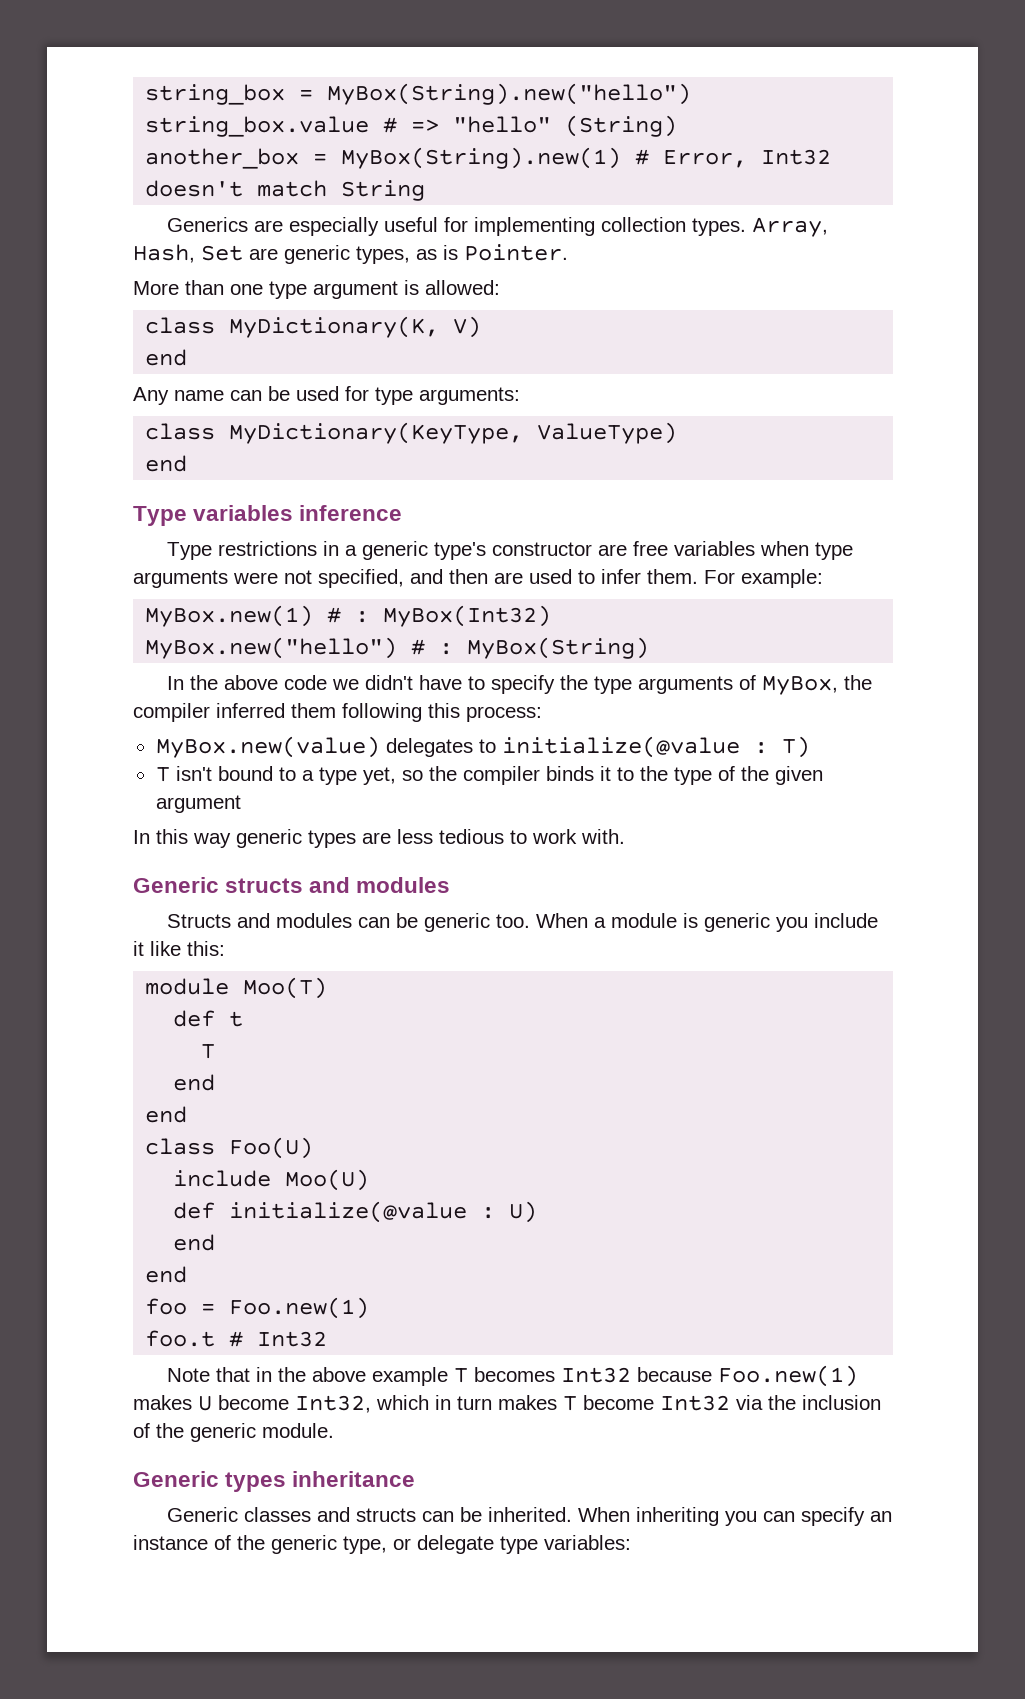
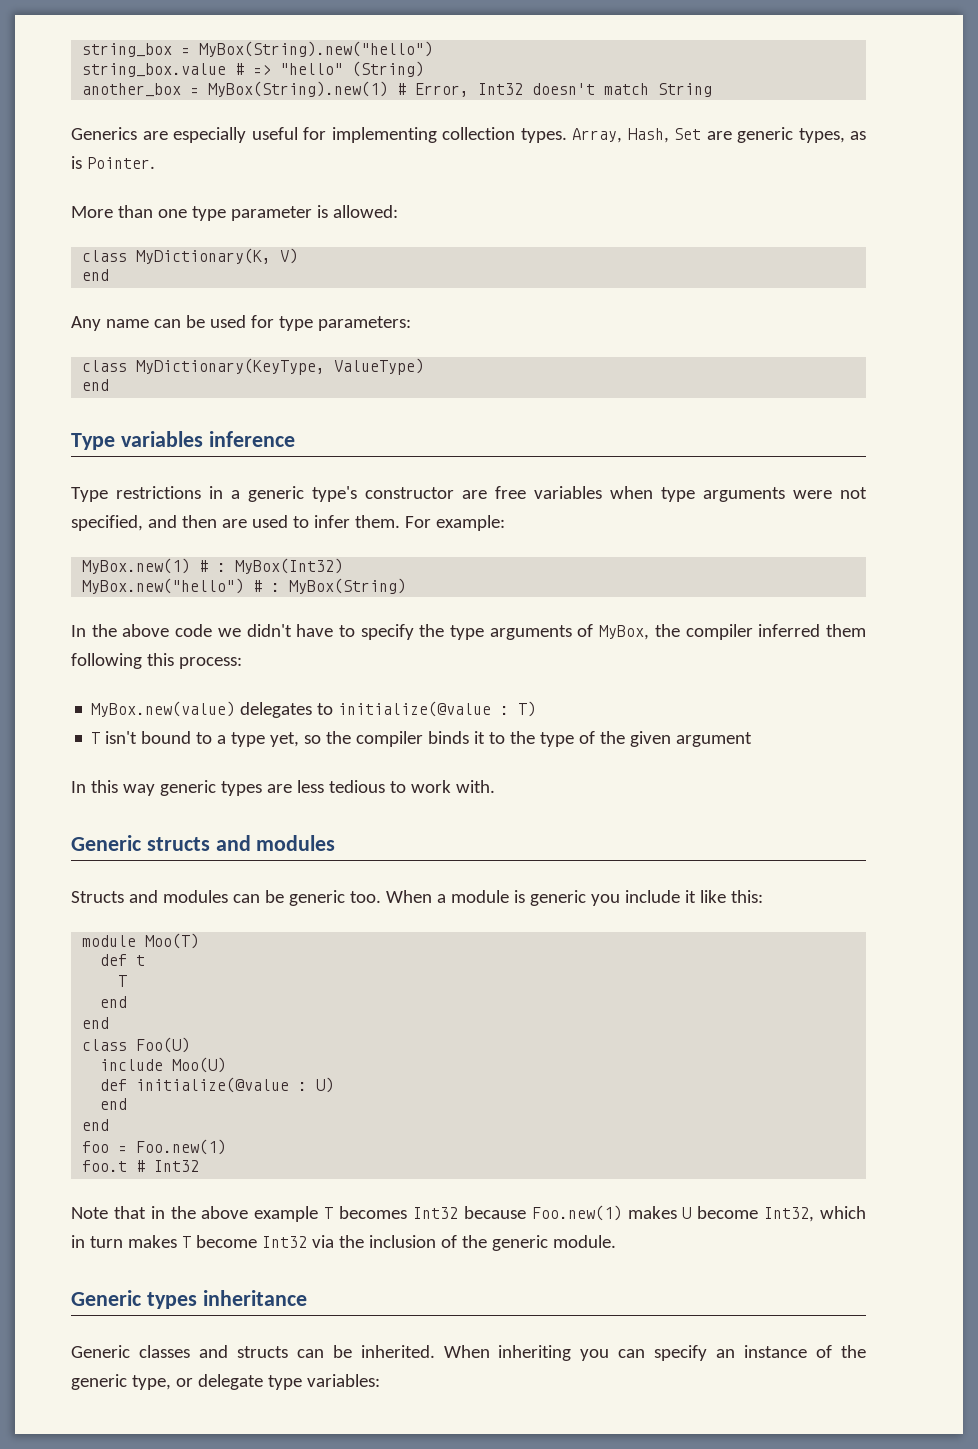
- More than one type argument is allowed:
+ More than one type parameter is allowed:
- Any name can be used for type arguments:
+ Any name can be used for type parameters:

